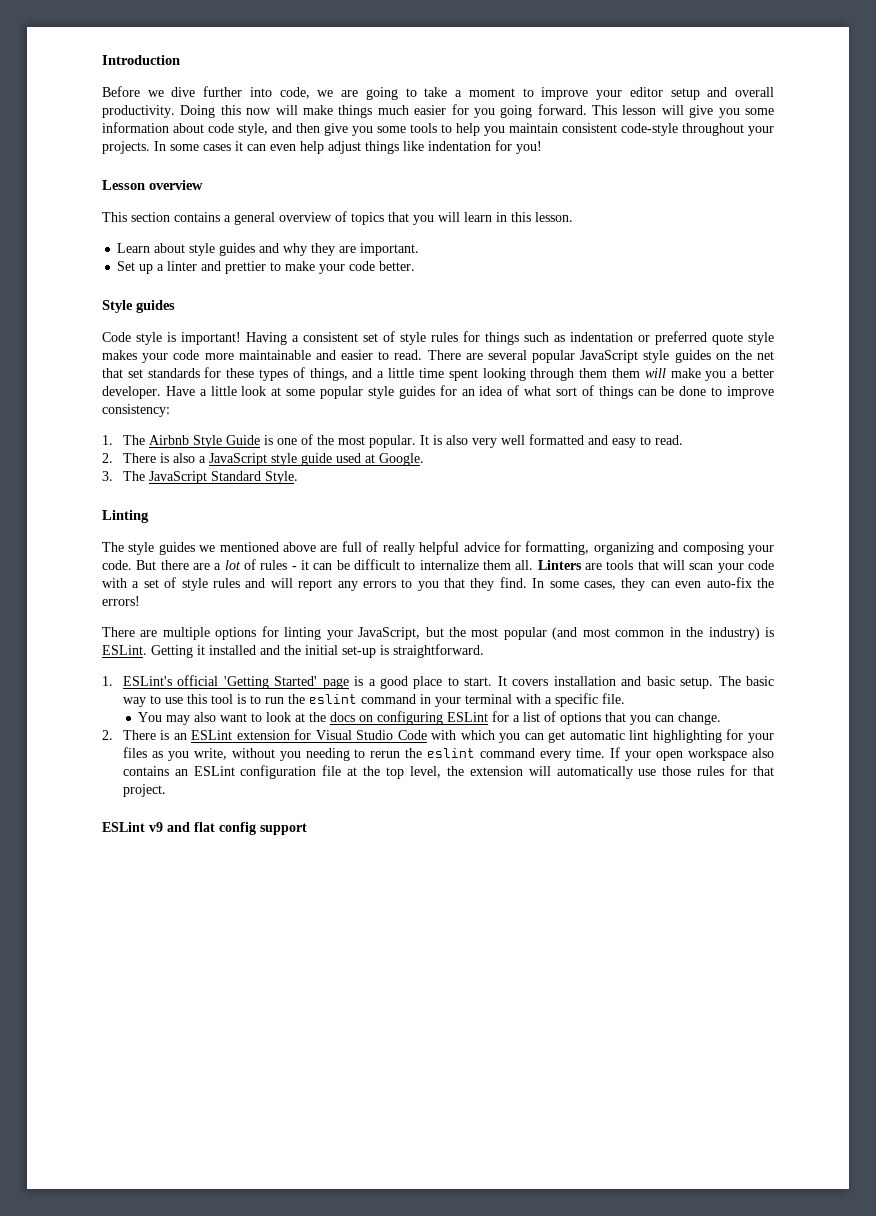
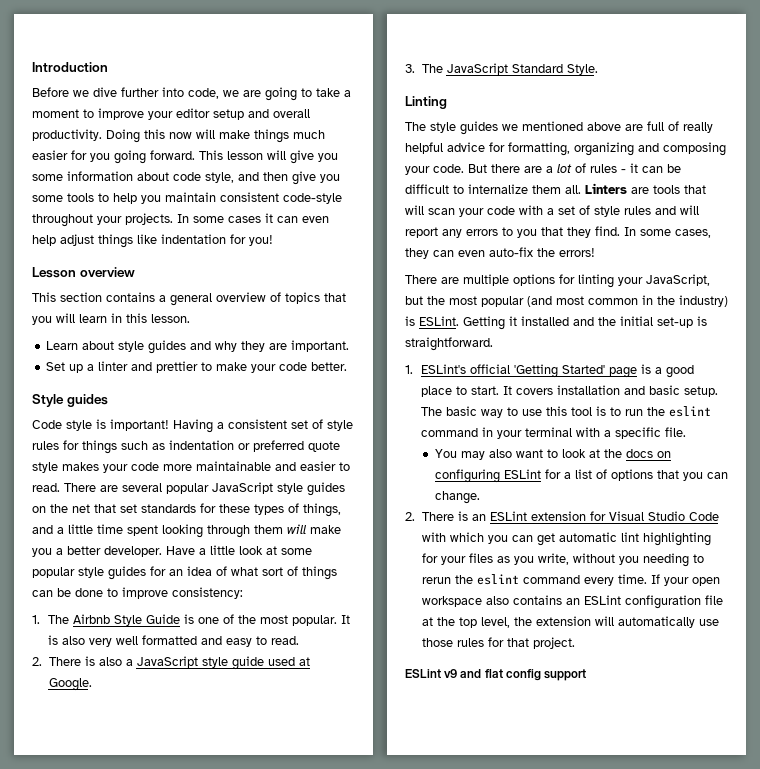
- There are several popular JavaScript style guides on the net that set standards for these types of things, and a little time spent looking through them them will make you a better developer.
+ There are several popular JavaScript style guides on the net that set standards for these types of things, and a little time spent looking through them will make you a better developer.

